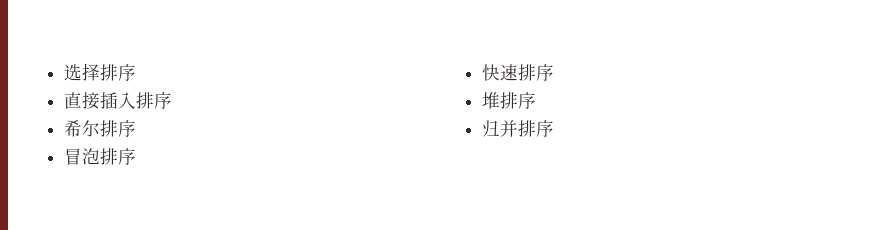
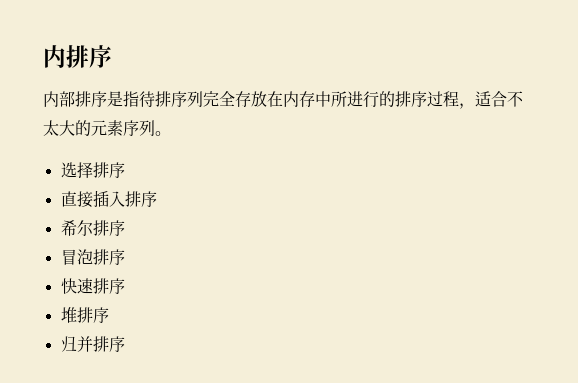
+ 内排序
+ 内部排序是指待排序列完全存放在内存中所进行的排序过程，适合不太大的元素序列。

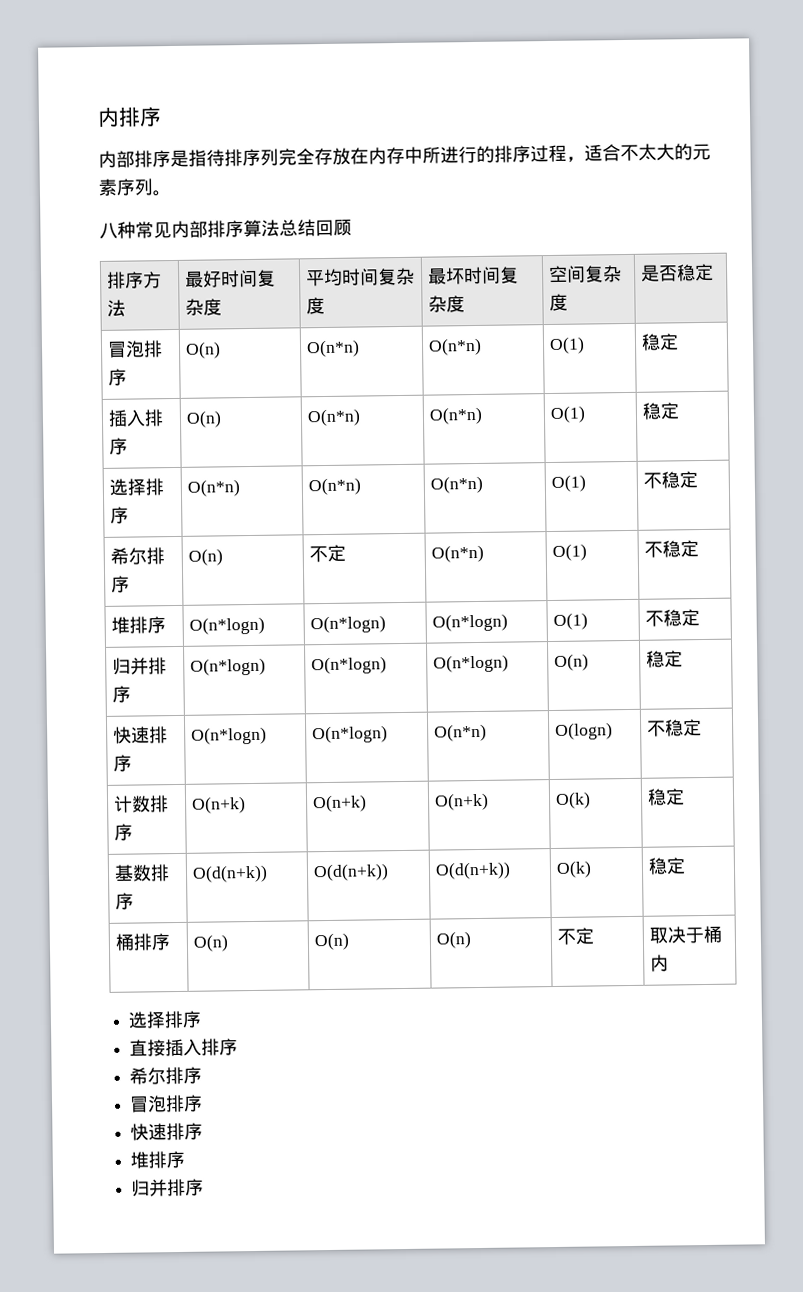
+ 八种常见内部排序算法总结回顾
+ 排序方法 | 最好时间复杂度 | 平均时间复杂度 | 最坏时间复杂度 | 空间复杂度 | 是否稳定
+ 冒泡排序 | O(n) | O(n*n) | O(n*n) | O(1) | 稳定
+ 插入排序 | O(n) | O(n*n) | O(n*n) | O(1) | 稳定
+ 选择排序 | O(n*n) | O(n*n) | O(n*n) | O(1) | 不稳定
+ 希尔排序 | O(n) | 不定 | O(n*n) | O(1) | 不稳定
+ 堆排序 | O(n*logn) | O(n*logn) | O(n*logn) | O(1) | 不稳定
+ 归并排序 | O(n*logn) | O(n*logn) | O(n*logn) | O(n) | 稳定
+ 快速排序 | O(n*logn) | O(n*logn) | O(n*n) | O(logn) | 不稳定
+ 计数排序 | O(n+k) | O(n+k) | O(n+k) | O(k) | 稳定
+ 基数排序 | O(d(n+k)) | O(d(n+k)) | O(d(n+k)) | O(k) | 稳定
+ 桶排序 | O(n) | O(n) | O(n) | 不定 | 取决于桶内

